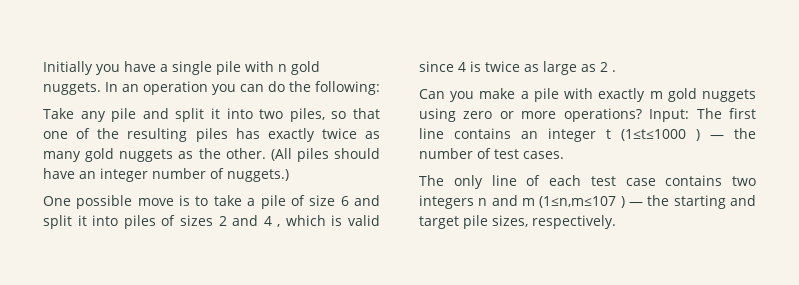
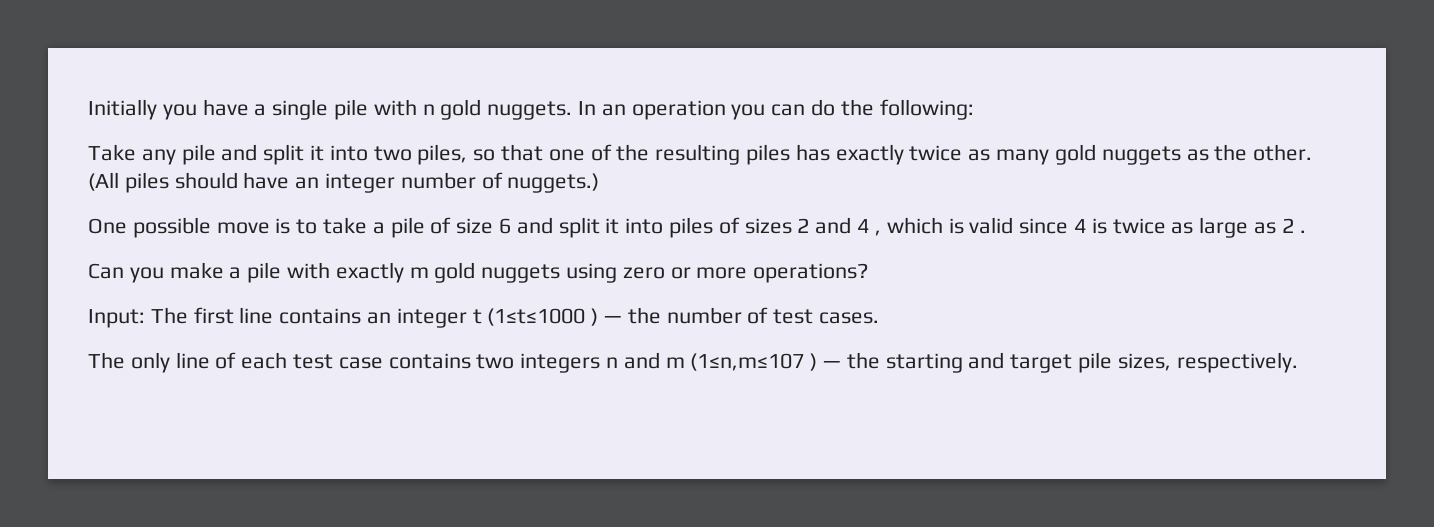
- Can you make a pile with exactly m gold nuggets using zero or more operations? Input: The first line contains an integer t (1≤t≤1000 ) — the number of test cases.
+ Can you make a pile with exactly m gold nuggets using zero or more operations?
+ Input: The first line contains an integer t (1≤t≤1000 ) — the number of test cases.

